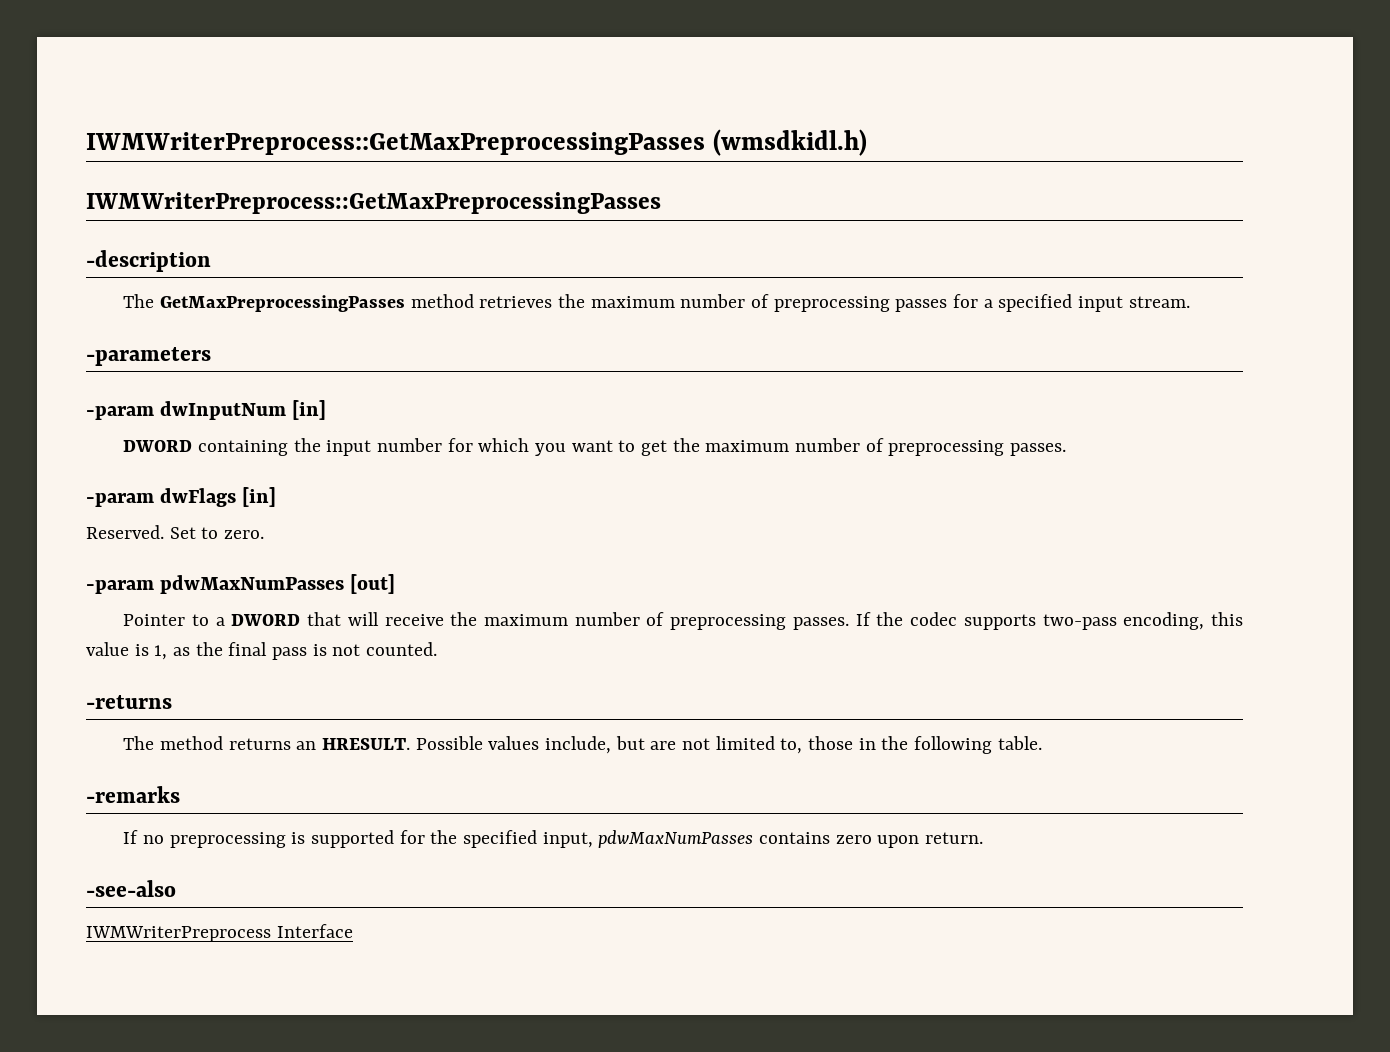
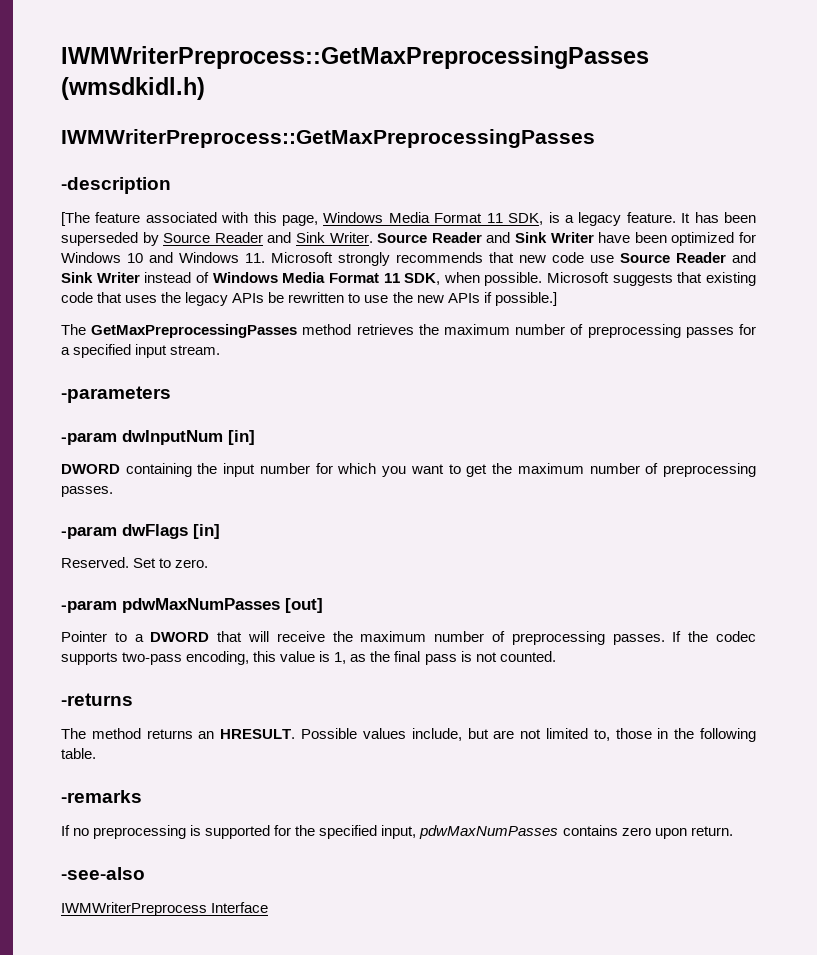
+ [The feature associated with this page, Windows Media Format 11 SDK, is a legacy feature. It has been superseded by Source Reader and Sink Writer. Source Reader and Sink Writer have been optimized for Windows 10 and Windows 11. Microsoft strongly recommends that new code use Source Reader and Sink Writer instead of Windows Media Format 11 SDK, when possible. Microsoft suggests that existing code that uses the legacy APIs be rewritten to use the new APIs if possible.]

